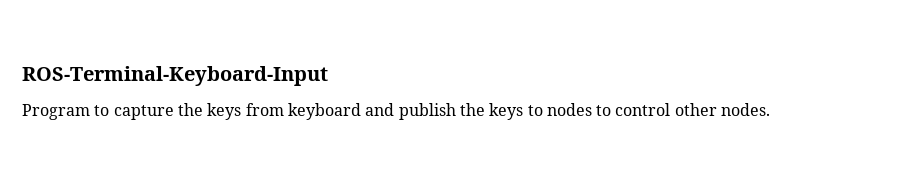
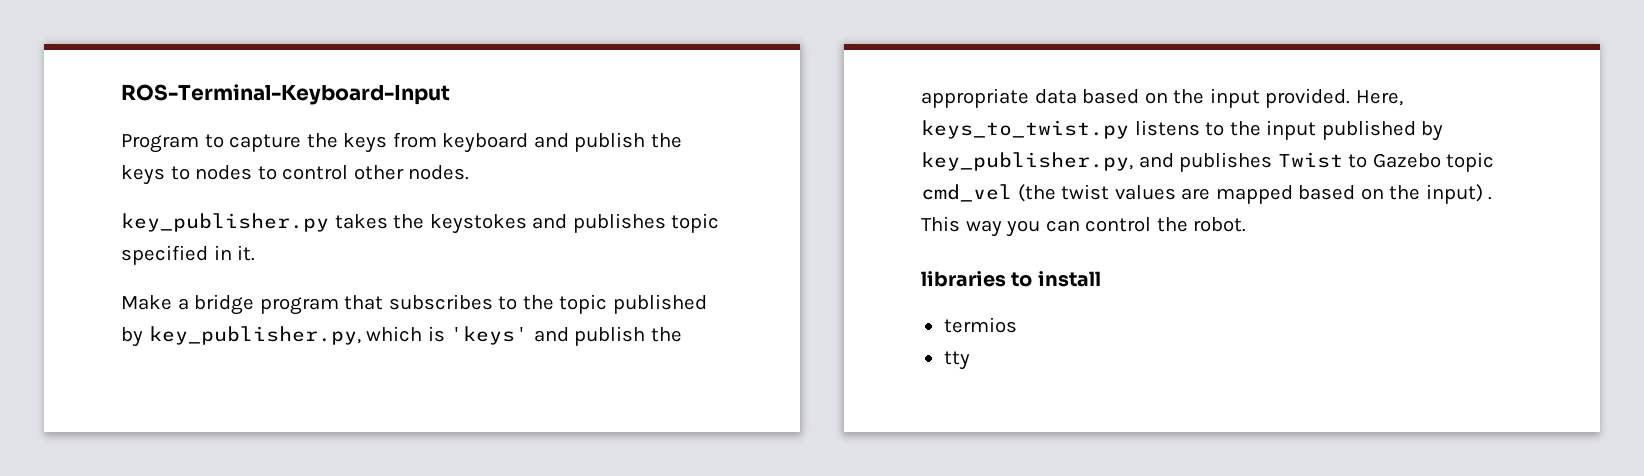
+ key_publisher.py takes the keystokes and publishes topic specified in it.
+ Make a bridge program that subscribes to the topic published by key_publisher.py, which is 'keys' and publish the appropriate data based on the input provided. Here, keys_to_twist.py listens to the input published by key_publisher.py, and publishes Twist to Gazebo topic cmd_vel (the twist values are mapped based on the input) . This way you can control the robot.
+ libraries to install
+ termios
+ tty

